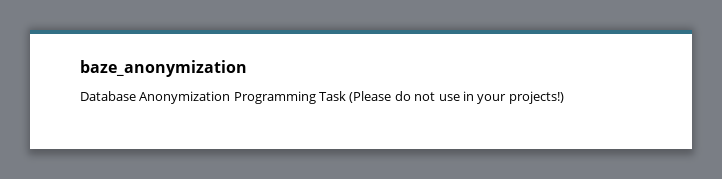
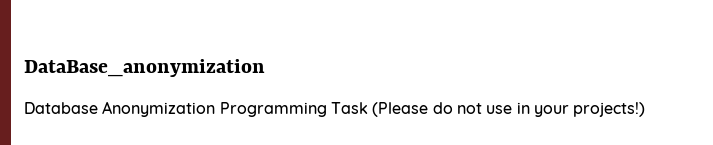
- baze_anonymization
+ DataBase_anonymization

